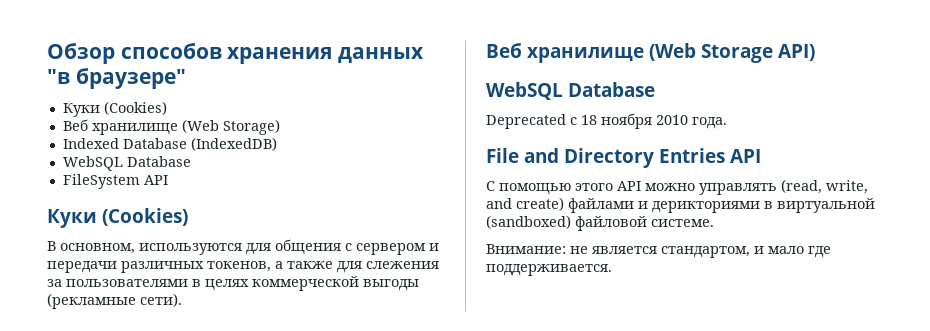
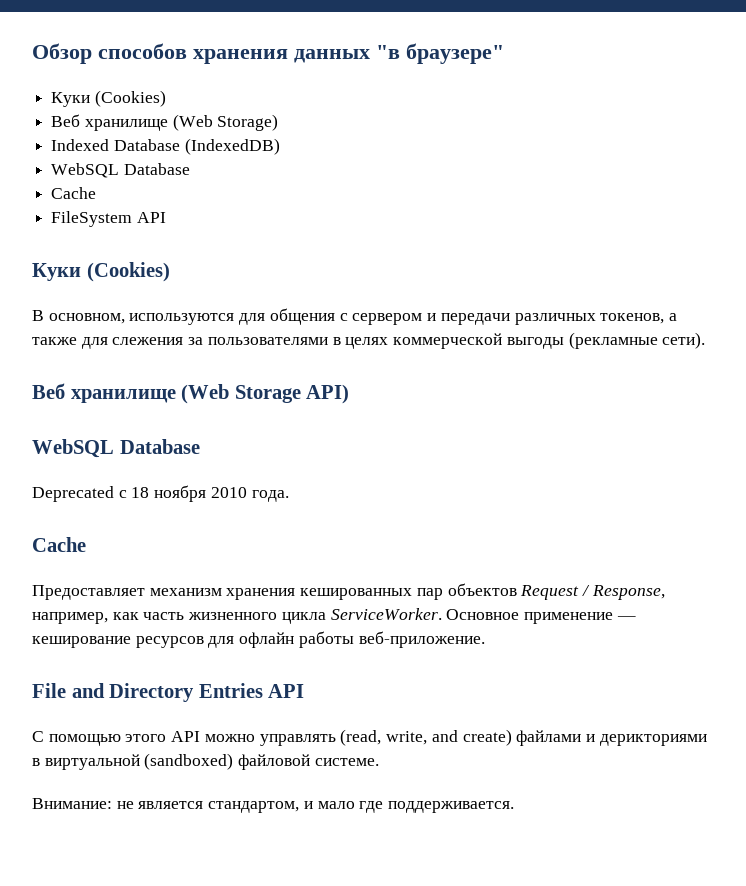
  Indexed Database (IndexedDB)
  WebSQL Database
+ Cache
  Deprecated с 18 ноября 2010 года.
+ Cache
+ Предоставляет механизм хранения кешированных пар объектов Request / Response, например, как часть жизненного цикла ServiceWorker. Основное применение — кеширование ресурсов для офлайн работы веб-приложение.

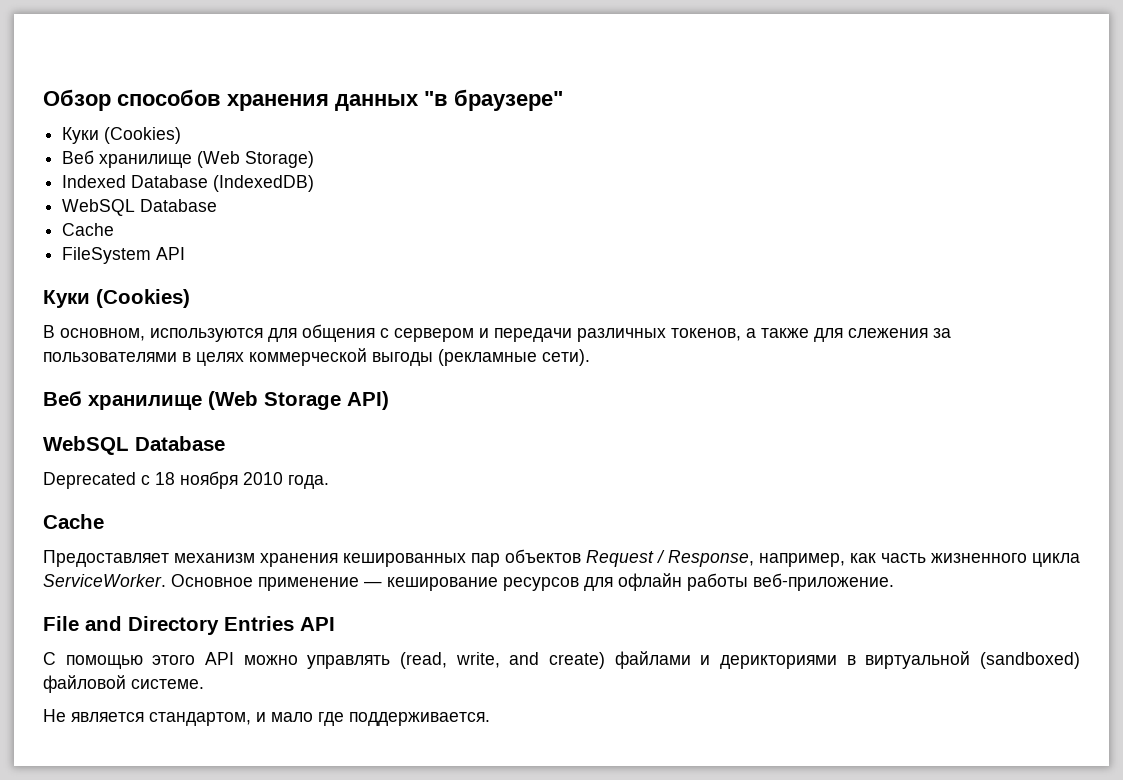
- Внимание: не является стандартом, и мало где поддерживается.
+ Не является стандартом, и мало где поддерживается.

